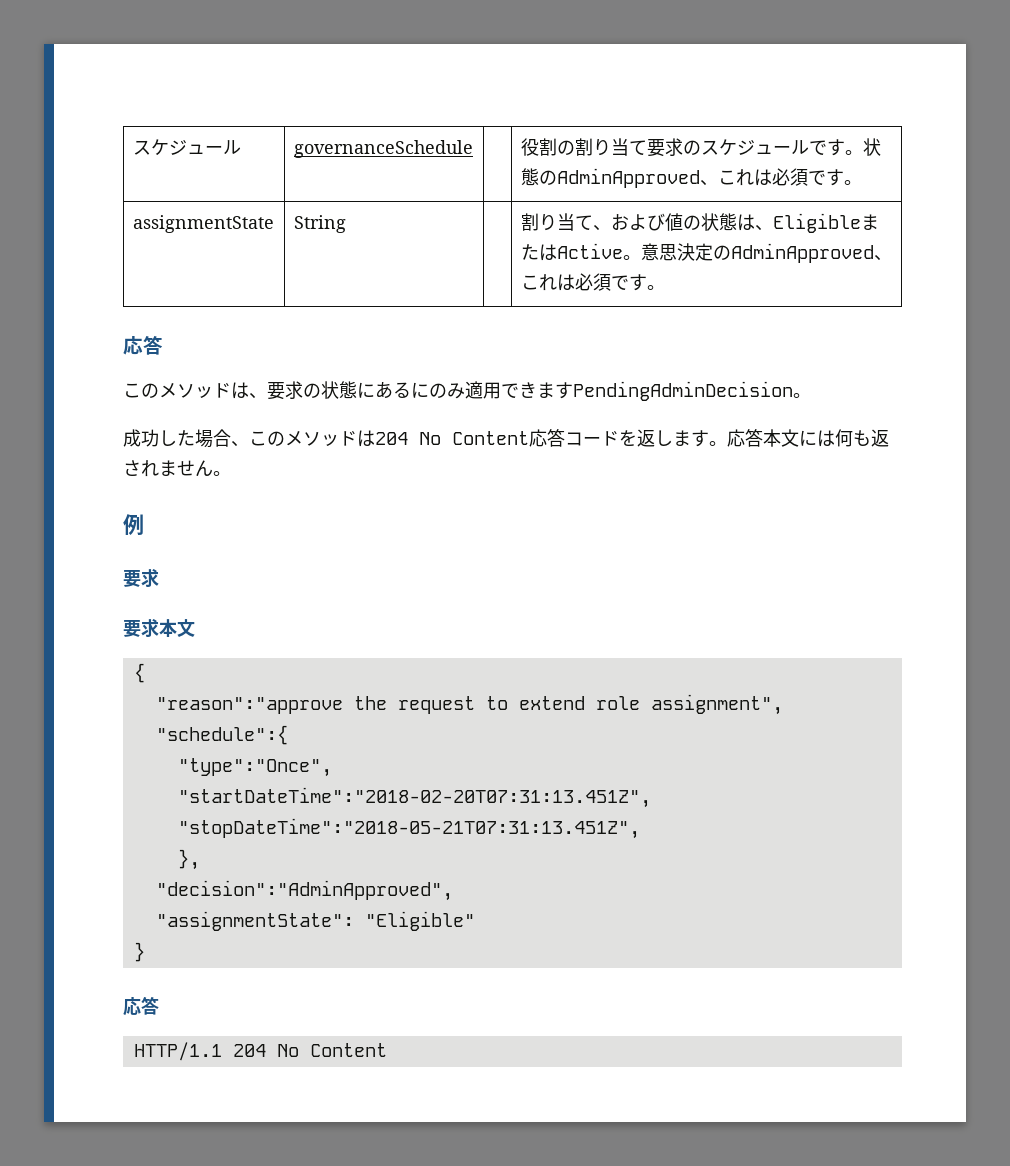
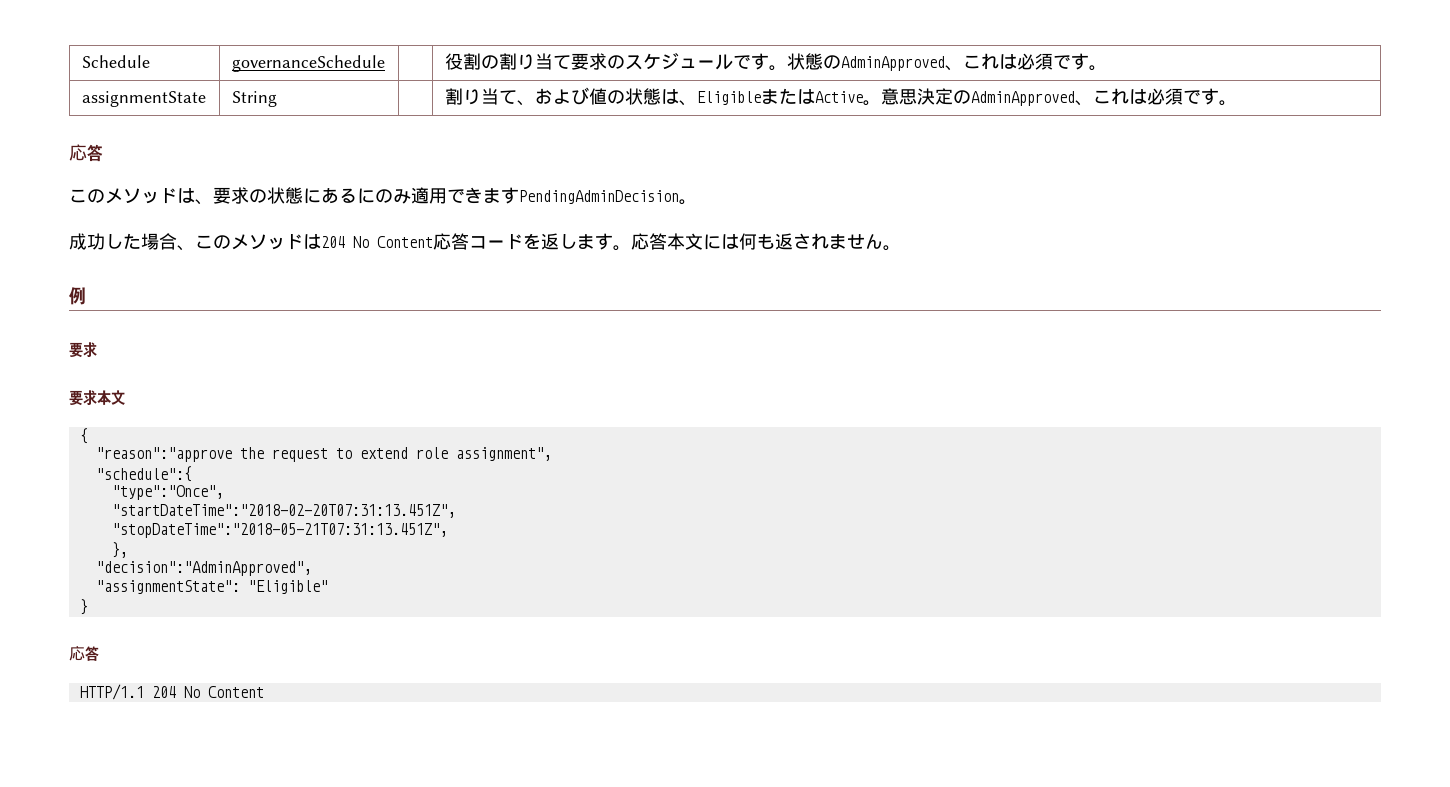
- スケジュール | governanceSchedule | | 役割の割り当て要求のスケジュールです。状態のAdminApproved、これは必須です。
+ Schedule | governanceSchedule | | 役割の割り当て要求のスケジュールです。状態のAdminApproved、これは必須です。

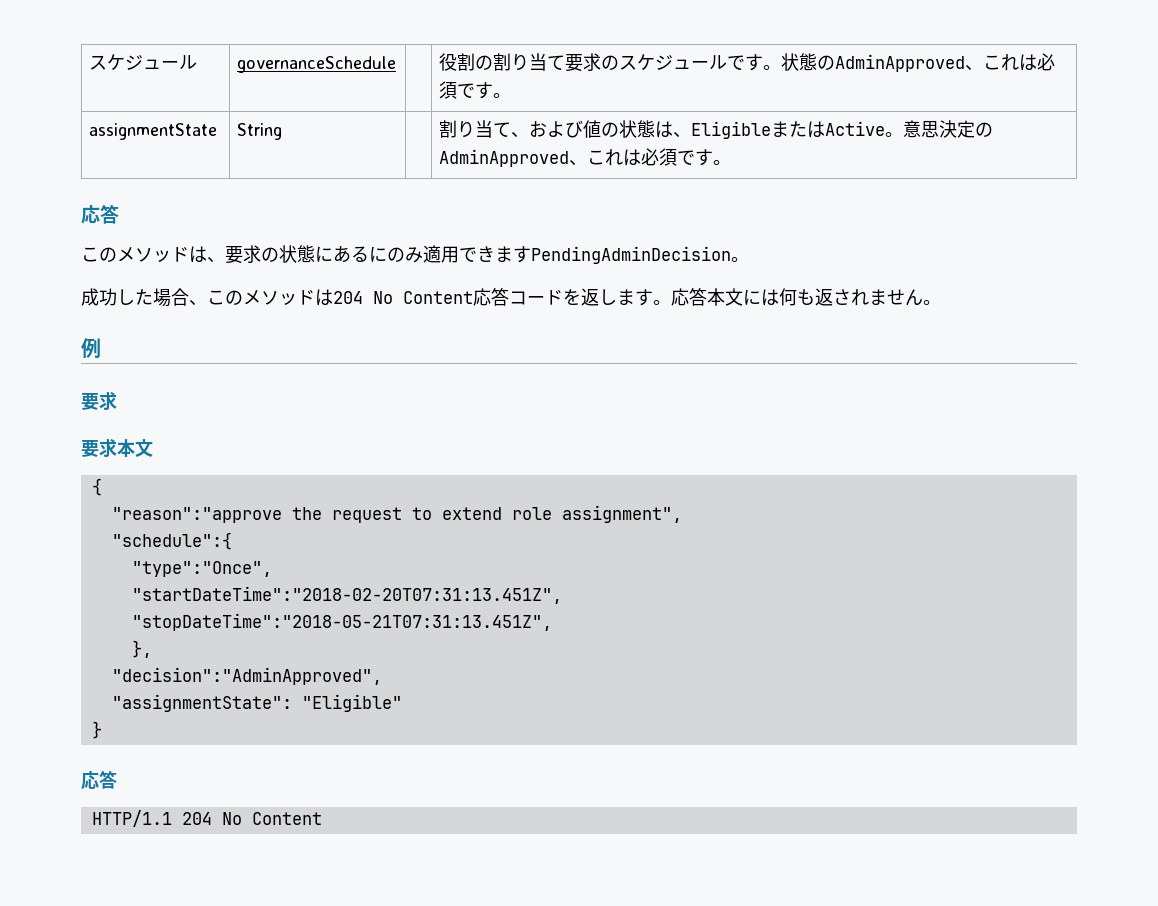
- Schedule | governanceSchedule | | 役割の割り当て要求のスケジュールです。状態のAdminApproved、これは必須です。
+ スケジュール | governanceSchedule | | 役割の割り当て要求のスケジュールです。状態のAdminApproved、これは必須です。

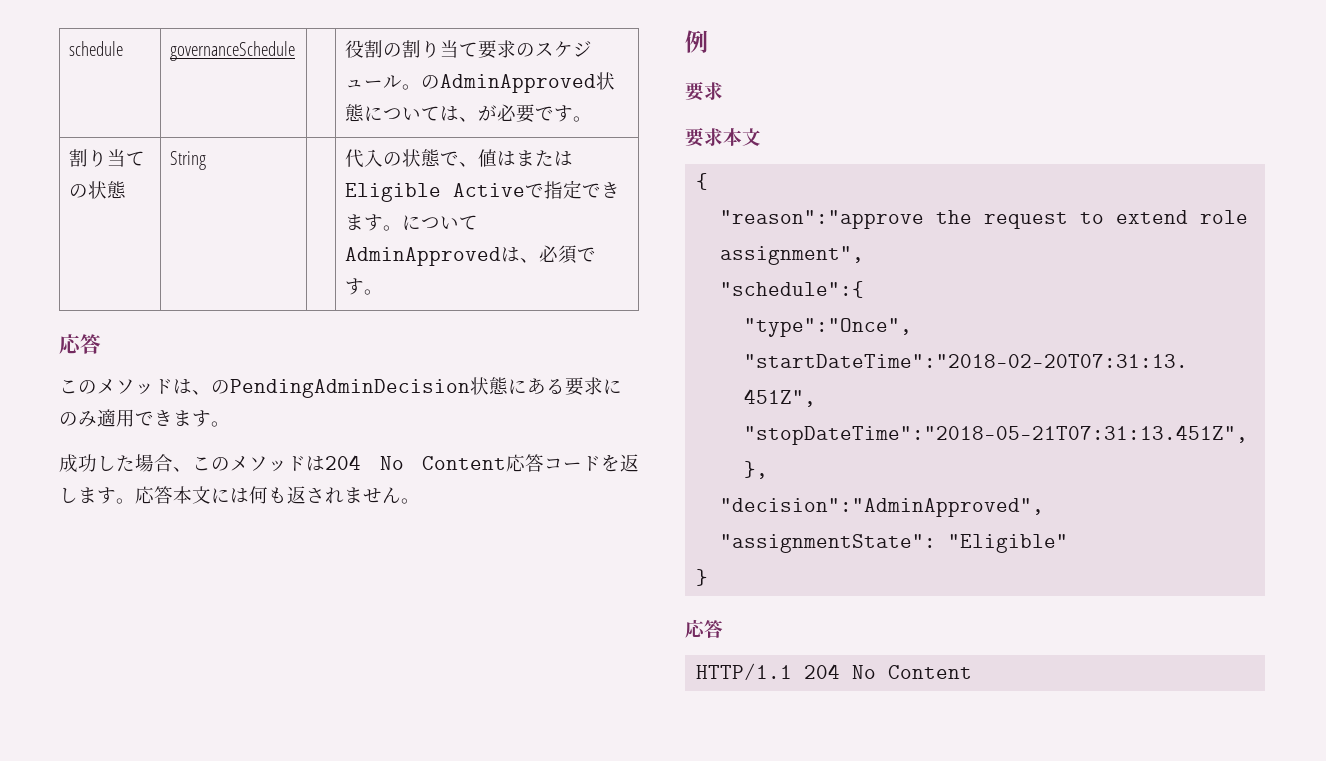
- スケジュール | governanceSchedule | | 役割の割り当て要求のスケジュールです。状態のAdminApproved、これは必須です。
- assignmentState | String | | 割り当て、および値の状態は、EligibleまたはActive。意思決定のAdminApproved、これは必須です。
+ schedule | governanceSchedule | | 役割の割り当て要求のスケジュール。のAdminApproved状態については、が必要です。
+ 割り当ての状態 | String | | 代入の状態で、値はまたはEligible Activeで指定できます。についてAdminApprovedは、必須です。
- このメソッドは、要求の状態にあるにのみ適用できますPendingAdminDecision。
+ このメソッドは、のPendingAdminDecision状態にある要求にのみ適用できます。

